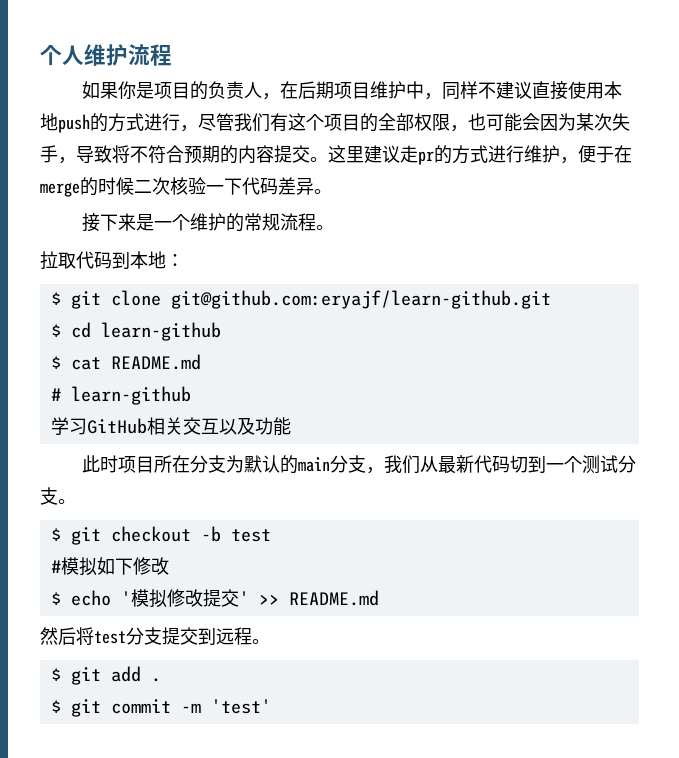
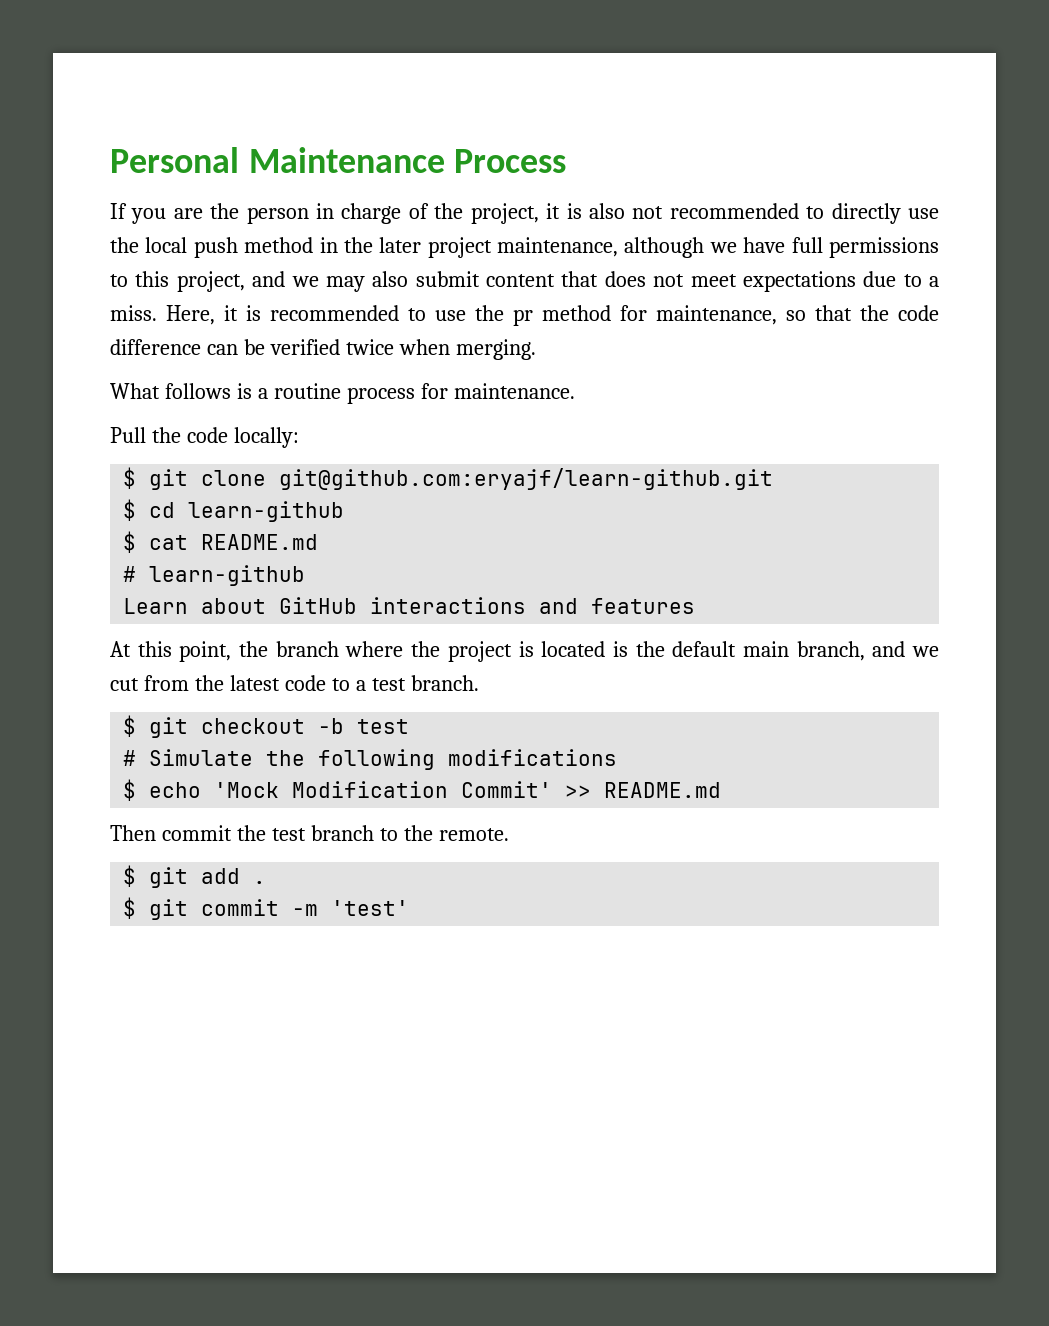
- 个人维护流程
- 如果你是项目的负责人，在后期项目维护中，同样不建议直接使用本地push的方式进行，尽管我们有这个项目的全部权限，也可能会因为某次失手，导致将不符合预期的内容提交。这里建议走pr的方式进行维护，便于在merge的时候二次核验一下代码差异。
- 接下来是一个维护的常规流程。
- 拉取代码到本地：
+ Personal Maintenance Process
+ If you are the person in charge of the project, it is also not recommended to directly use the local push method in the later project maintenance, although we have full permissions to this project, and we may also submit content that does not meet expectations due to a miss. Here, it is recommended to use the pr method for maintenance, so that the code difference can be verified twice when merging.
+ What follows is a routine process for maintenance.
+ Pull the code locally:
- 学习GitHub相关交互以及功能
- 此时项目所在分支为默认的main分支，我们从最新代码切到一个测试分支。
+ Learn about GitHub interactions and features
+ At this point, the branch where the project is located is the default main branch, and we cut from the latest code to a test branch.
- #模拟如下修改
- $ echo '模拟修改提交' >> README.md
- 然后将test分支提交到远程。
+ # Simulate the following modifications
+ $ echo 'Mock Modification Commit' >> README.md
+ Then commit the test branch to the remote.

